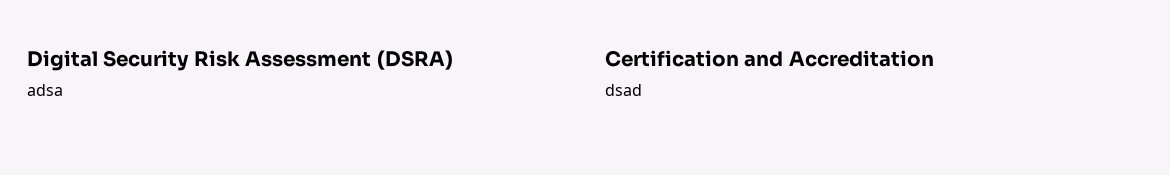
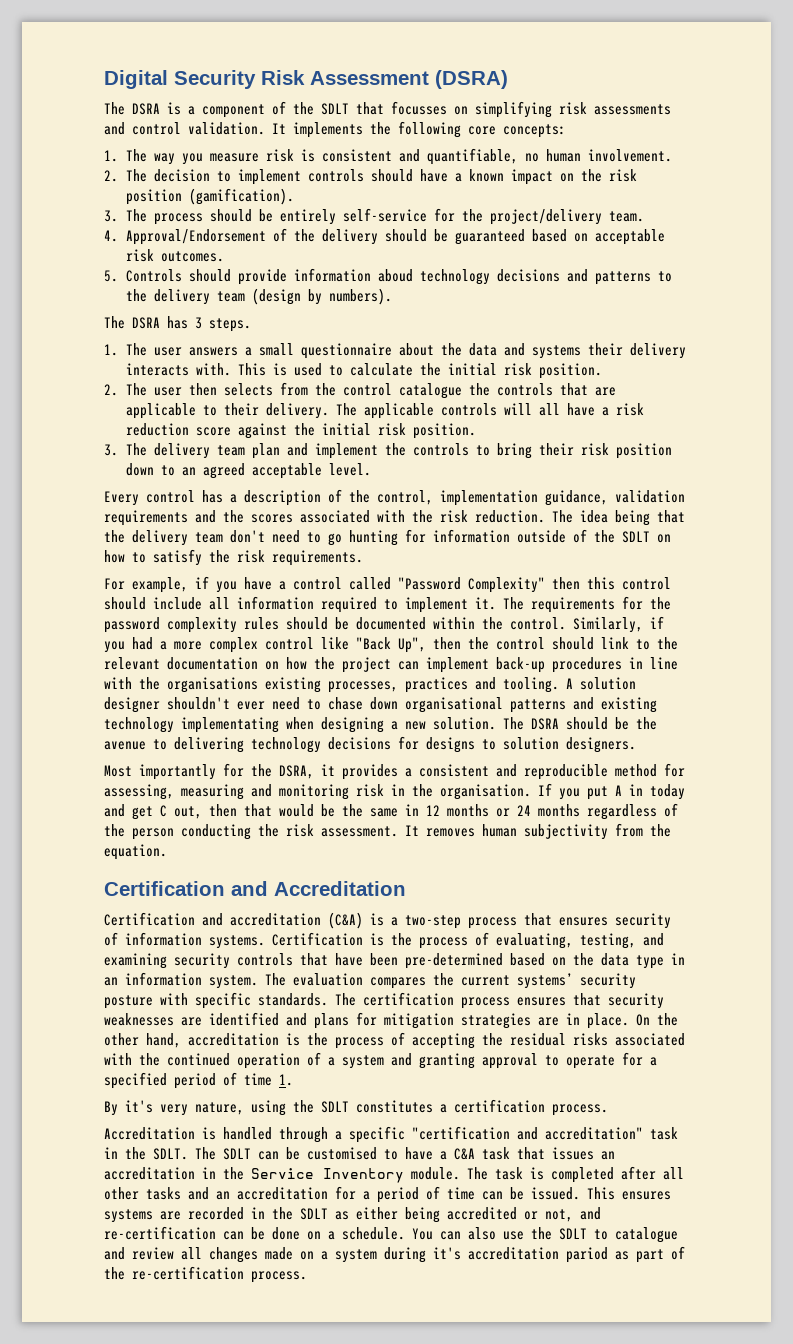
- adsa
+ The DSRA is a component of the SDLT that focusses on simplifying risk assessments and control validation. It implements the following core concepts:
+ 1. The way you measure risk is consistent and quantifiable, no human involvement.
+ 2. The decision to implement controls should have a known impact on the risk position (gamification).
+ 3. The process should be entirely self-service for the project/delivery team.
+ 4. Approval/Endorsement of the delivery should be guaranteed based on acceptable risk outcomes.
+ 5. Controls should provide information aboud technology decisions and patterns to the delivery team (design by numbers).
+ The DSRA has 3 steps.
+ 1. The user answers a small questionnaire about the data and systems their delivery interacts with. This is used to calculate the initial risk position.
+ 2. The user then selects from the control catalogue the controls that are applicable to their delivery. The applicable controls will all have a risk reduction score against the initial risk position.
+ 3. The delivery team plan and implement the controls to bring their risk position down to an agreed acceptable level.
+ Every control has a description of the control, implementation guidance, validation requirements and the scores associated with the risk reduction. The idea being that the delivery team don't need to go hunting for information outside of the SDLT on how to satisfy the risk requirements.
+ For example, if you have a control called "Password Complexity" then this control should include all information required to implement it. The requirements for the password complexity rules should be documented within the control. Similarly, if you had a more complex control like "Back Up", then the control should link to the relevant documentation on how the project can implement back-up procedures in line with the organisations existing processes, practices and tooling. A solution designer shouldn't ever need to chase down organisational patterns and existing technology implementating when designing a new solution. The DSRA should be the avenue to delivering technology decisions for designs to solution designers.
+ Most importantly for the DSRA, it provides a consistent and reproducible method for assessing, measuring and monitoring risk in the organisation. If you put A in today and get C out, then that would be the same in 12 months or 24 months regardless of the person conducting the risk assessment. It removes human subjectivity from the equation.
  Certification and Accreditation
- dsad
+ Certification and accreditation (C&A) is a two-step process that ensures security of information systems. Certification is the process of evaluating, testing, and examining security controls that have been pre-determined based on the data type in an information system. The evaluation compares the current systems’ security posture with specific standards. The certification process ensures that security weaknesses are identified and plans for mitigation strategies are in place. On the other hand, accreditation is the process of accepting the residual risks associated with the continued operation of a system and granting approval to operate for a specified period of time 1.
+ By it's very nature, using the SDLT constitutes a certification process.
+ Accreditation is handled through a specific "certification and accreditation" task in the SDLT. The SDLT can be customised to have a C&A task that issues an accreditation in the Service Inventory module. The task is completed after all other tasks and an accreditation for a period of time can be issued. This ensures systems are recorded in the SDLT as either being accredited or not, and re-certification can be done on a schedule. You can also use the SDLT to catalogue and review all changes made on a system during it's accreditation pariod as part of the re-certification process.

